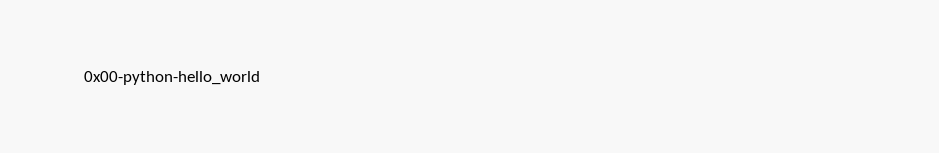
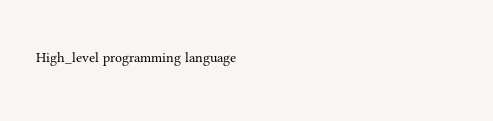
- 0x00-python-hello_world
+ High_level programming language

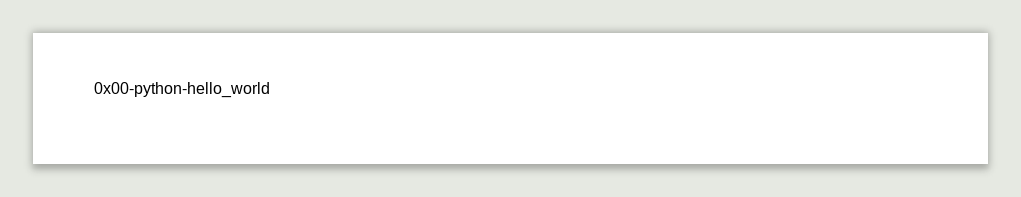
- High_level programming language
+ 0x00-python-hello_world

